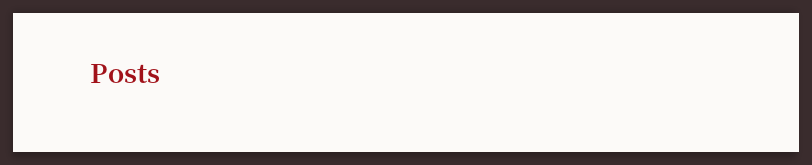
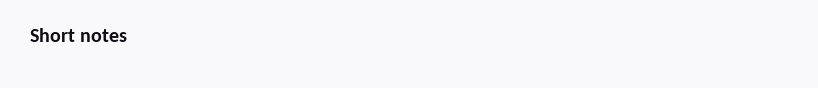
- Posts
+ Short notes

